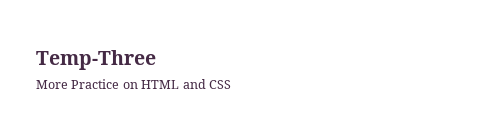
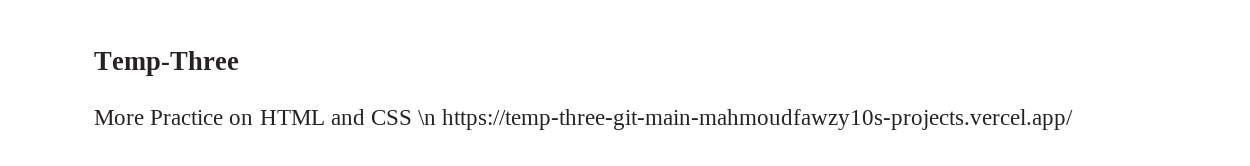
- More Practice on HTML and CSS
+ More Practice on HTML and CSS \n https://temp-three-git-main-mahmoudfawzy10s-projects.vercel.app/

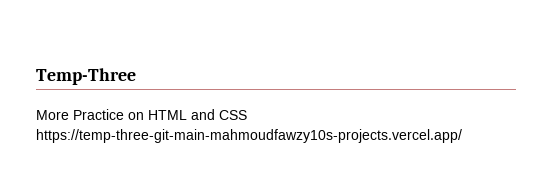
- More Practice on HTML and CSS \n https://temp-three-git-main-mahmoudfawzy10s-projects.vercel.app/
+ More Practice on HTML and CSS https://temp-three-git-main-mahmoudfawzy10s-projects.vercel.app/

